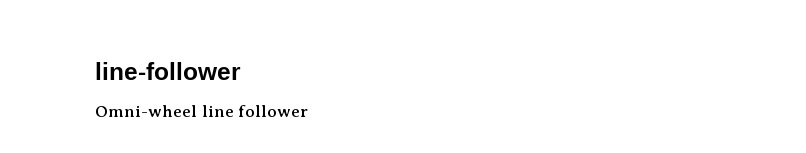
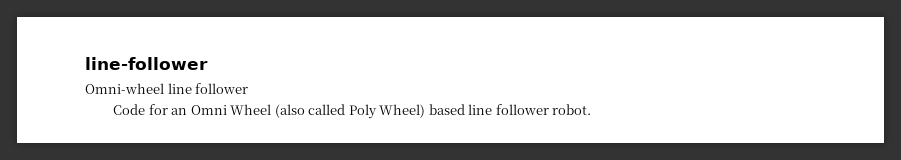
+ Code for an Omni Wheel (also called Poly Wheel) based line follower robot.

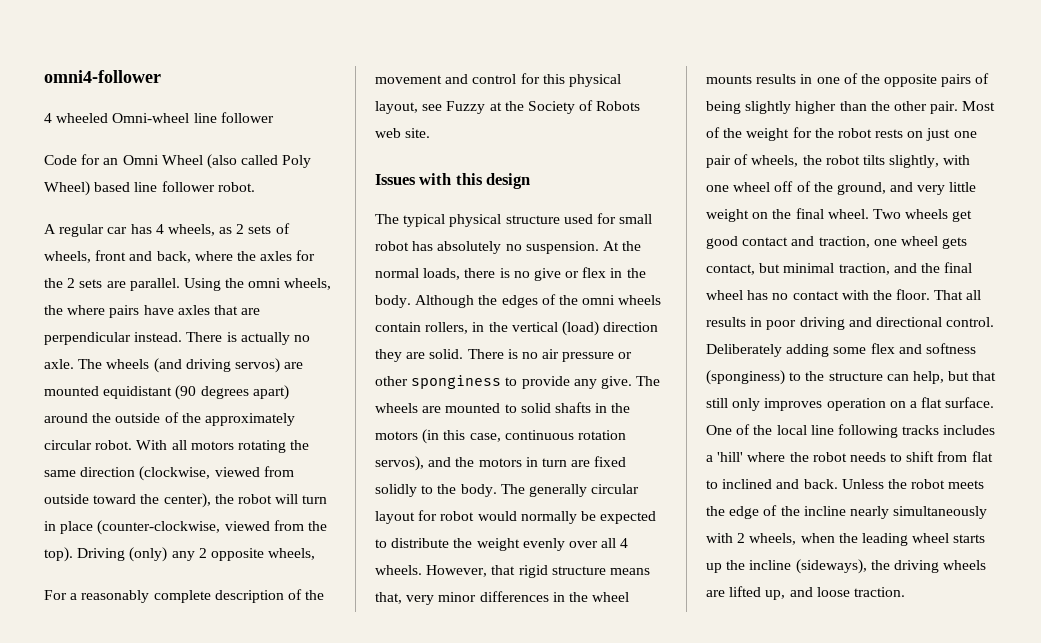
- line-follower
- Omni-wheel line follower
+ omni4-follower
+ 4 wheeled Omni-wheel line follower
+ A regular car has 4 wheels, as 2 sets of wheels, front and back, where the axles for the 2 sets are parallel. Using the omni wheels, the where pairs have axles that are perpendicular instead. There is actually no axle. The wheels (and driving servos) are mounted equidistant (90 degrees apart) around the outside of the approximately circular robot. With all motors rotating the same direction (clockwise, viewed from outside toward the center), the robot will turn in place (counter-clockwise, viewed from the top). Driving (only) any 2 opposite wheels,
+ For a reasonably complete description of the movement and control for this physical layout, see Fuzzy at the Society of Robots web site.
+ Issues with this design
+ The typical physical structure used for small robot has absolutely no suspension. At the normal loads, there is no give or flex in the body. Although the edges of the omni wheels contain rollers, in the vertical (load) direction they are solid. There is no air pressure or other sponginess to provide any give. The wheels are mounted to solid shafts in the motors (in this case, continuous rotation servos), and the motors in turn are fixed solidly to the body. The generally circular layout for robot would normally be expected to distribute the weight evenly over all 4 wheels. However, that rigid structure means that, very minor differences in the wheel mounts results in one of the opposite pairs of being slightly higher than the other pair. Most of the weight for the robot rests on just one pair of wheels, the robot tilts slightly, with one wheel off of the ground, and very little weight on the final wheel. Two wheels get good contact and traction, one wheel gets contact, but minimal traction, and the final wheel has no contact with the floor. That all results in poor driving and directional control. Deliberately adding some flex and softness (sponginess) to the structure can help, but that still only improves operation on a flat surface. One of the local line following tracks includes a 'hill' where the robot needs to shift from flat to inclined and back. Unless the robot meets the edge of the incline nearly simultaneously with 2 wheels, when the leading wheel starts up the incline (sideways), the driving wheels are lifted up, and loose traction.

